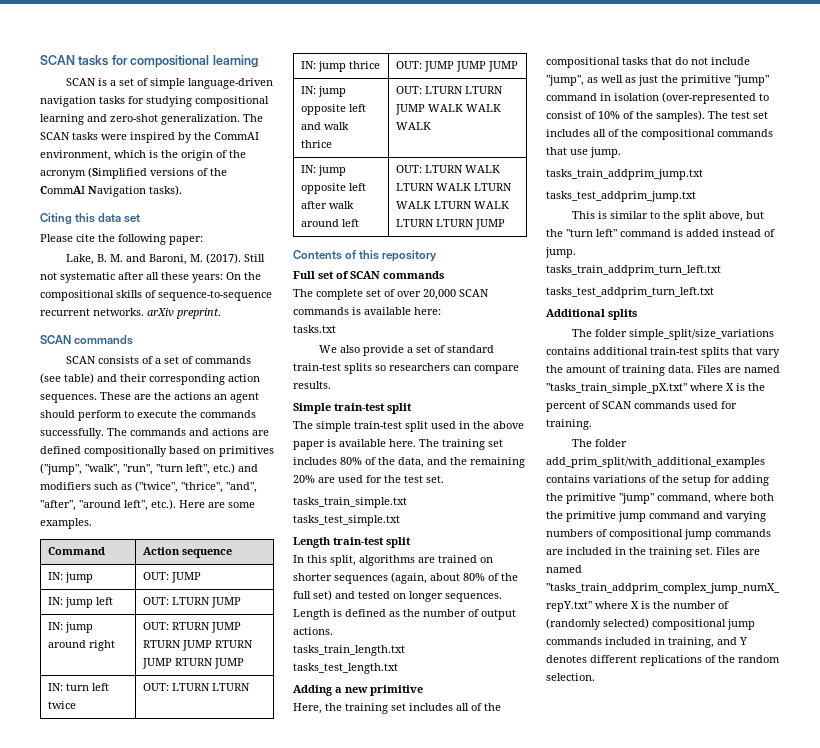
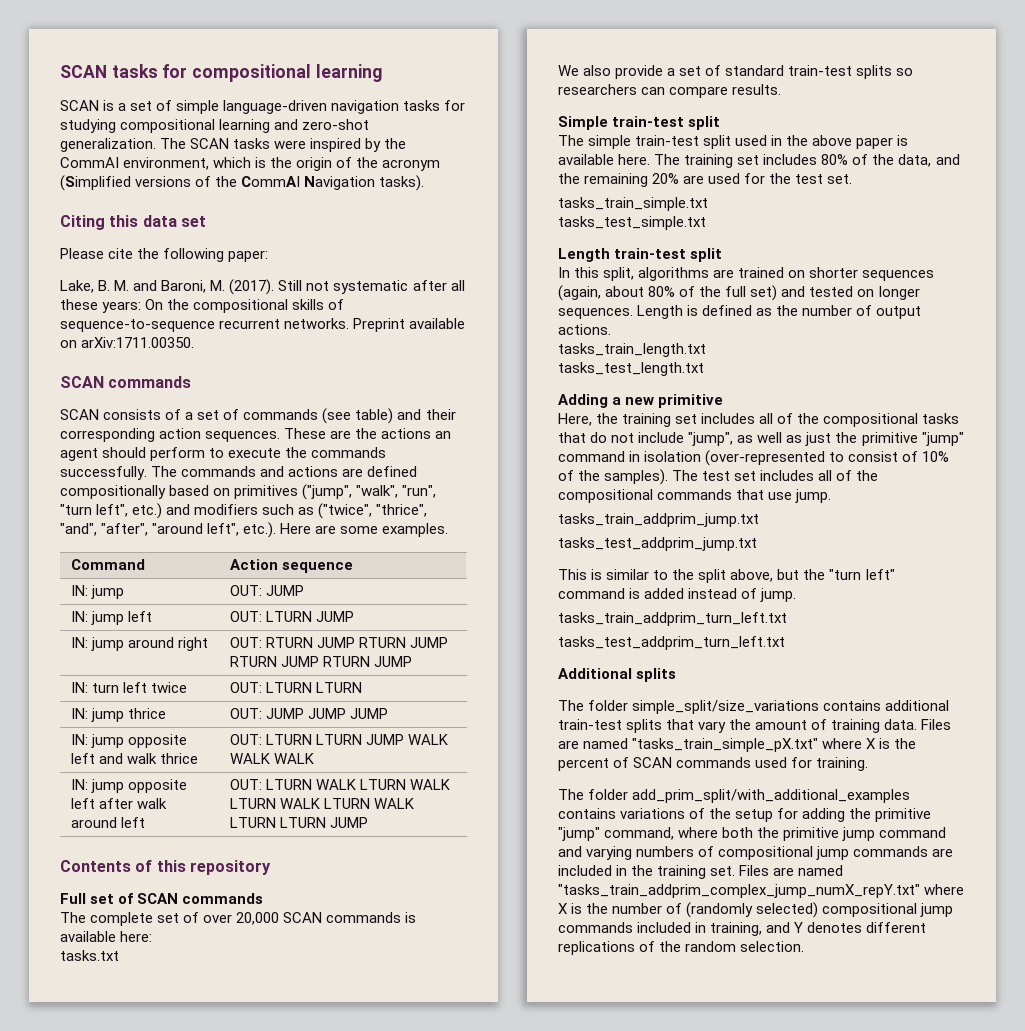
- Still not systematic after all these years: On the compositional skills of sequence-to-sequence recurrent networks. arXiv preprint.
+ Still not systematic after all these years: On the compositional skills of sequence-to-sequence recurrent networks. Preprint available on arXiv:1711.00350.

